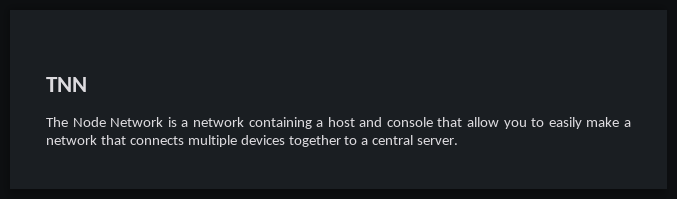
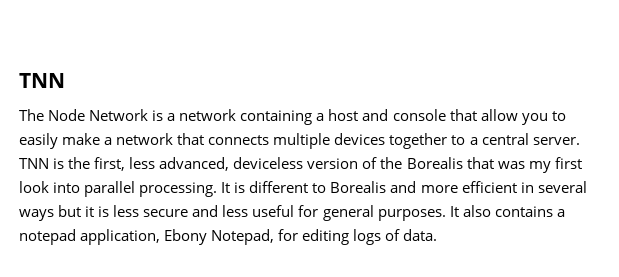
+ TNN is the first, less advanced, deviceless version of the Borealis that was my first look into parallel processing. It is different to Borealis and more efficient in several ways but it is less secure and less useful for general purposes. It also contains a notepad application, Ebony Notepad, for editing logs of data.

